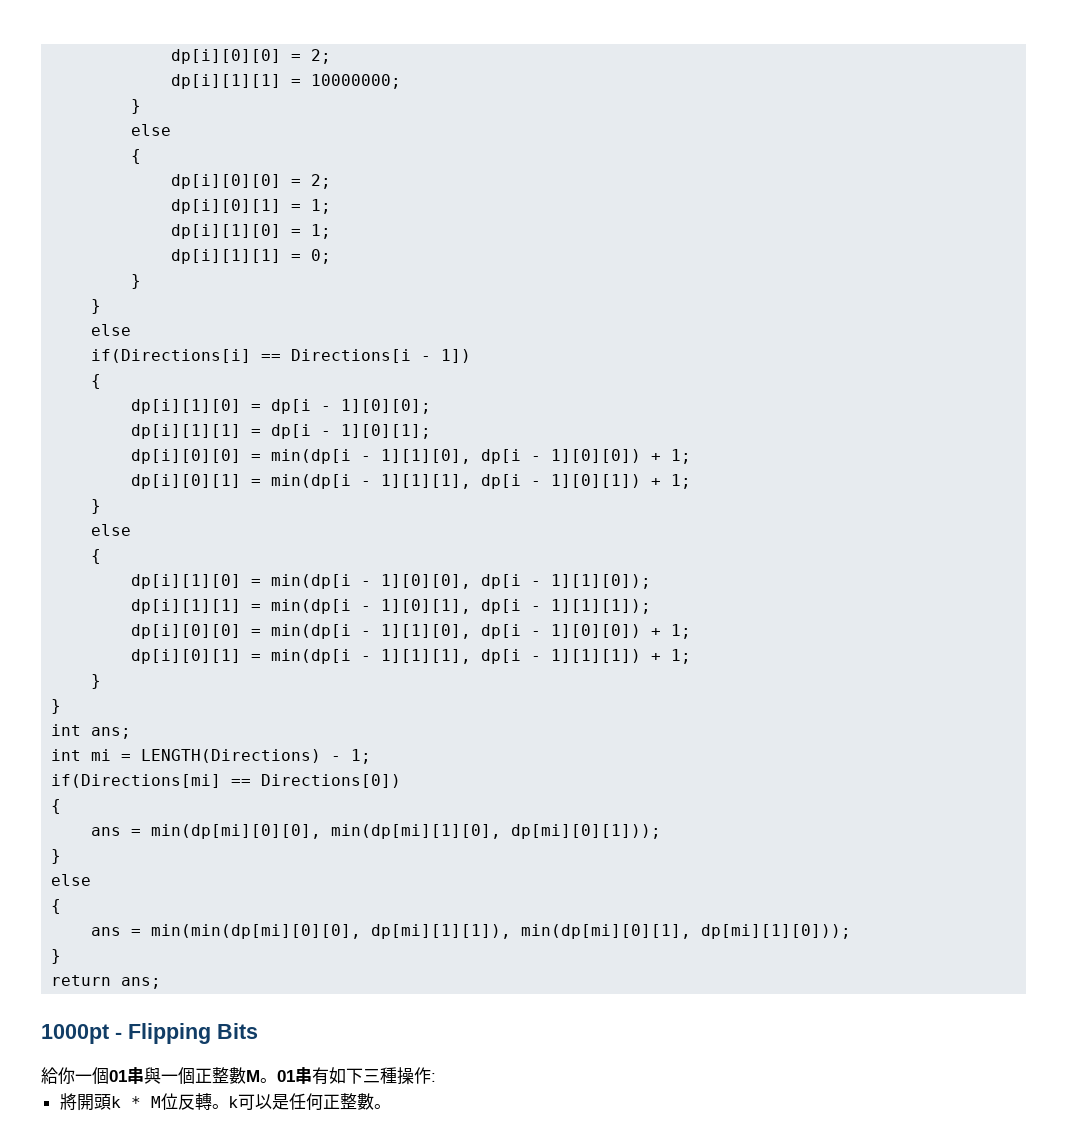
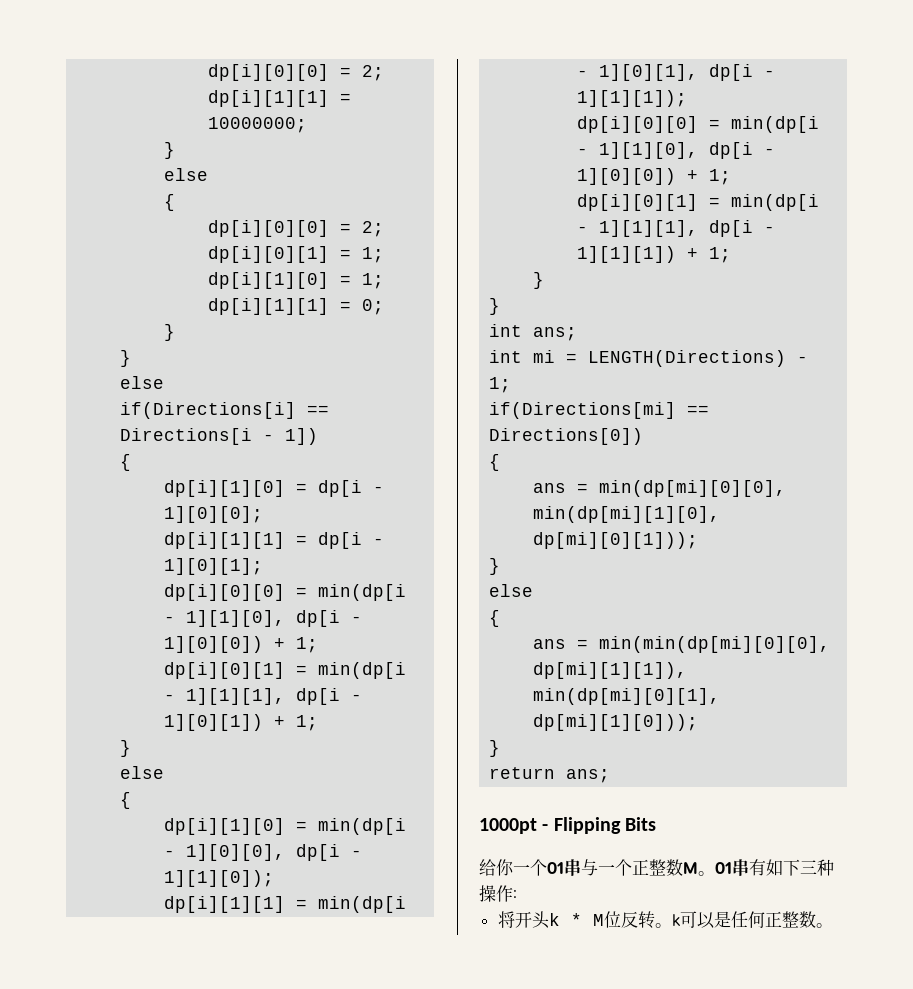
- 給你一個01串與一個正整數M。
+ 给你一个01串与一个正整数M。
- 01串有如下三種操作:
+ 01串有如下三种操作:
- 將開頭k * M位反轉。k可以是任何正整數。
+ 将开头k * M位反转。k可以是任何正整数。

